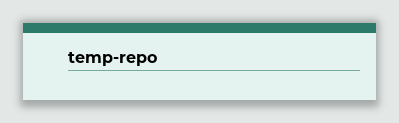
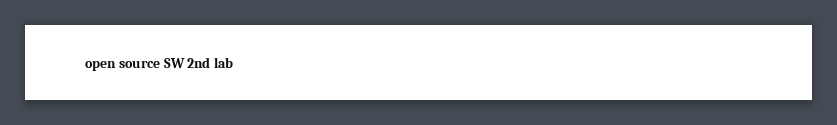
- temp-repo
+ open source SW 2nd lab

